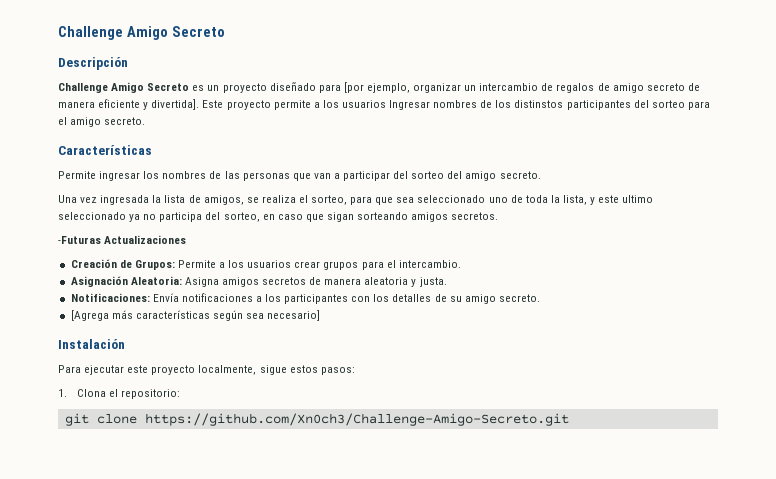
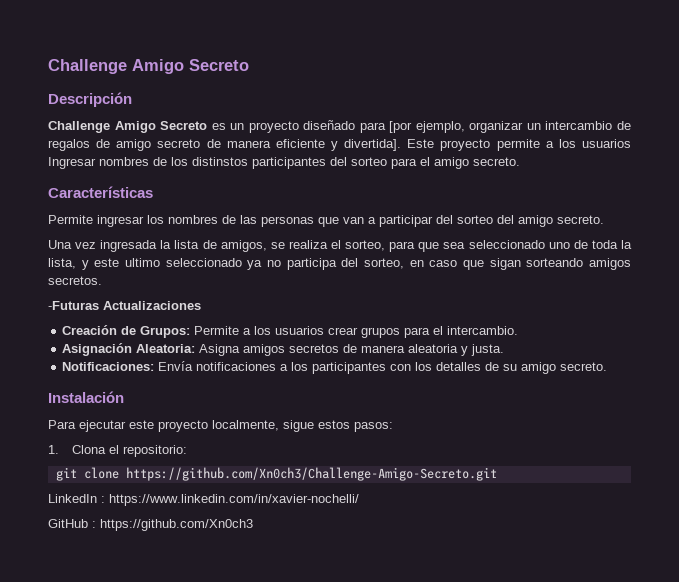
- [Agrega más características según sea necesario]
+ LinkedIn : https://www.linkedin.com/in/xavier-nochelli/
+ GitHub : https://github.com/Xn0ch3

